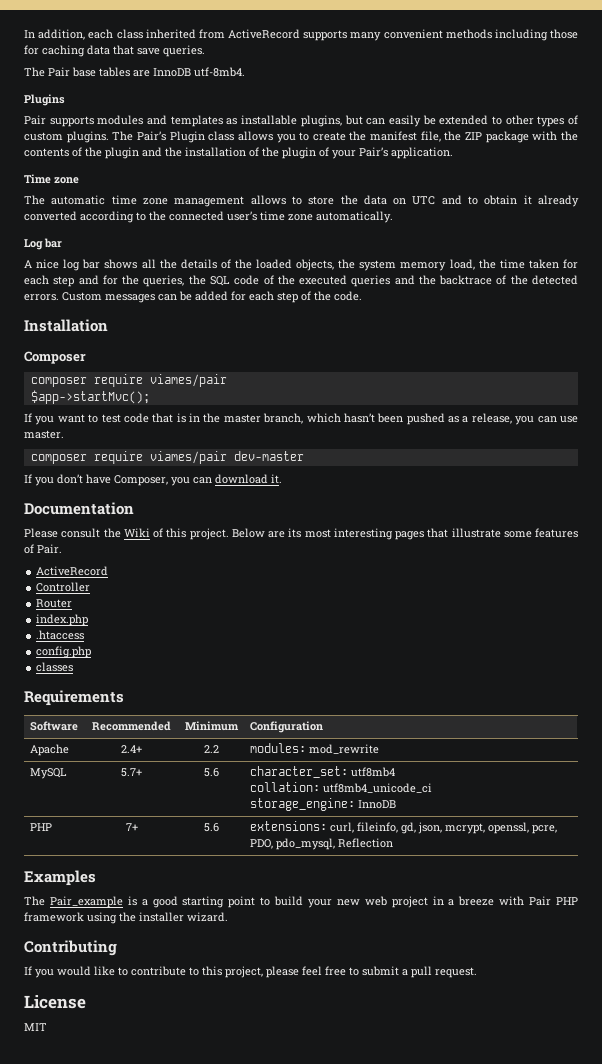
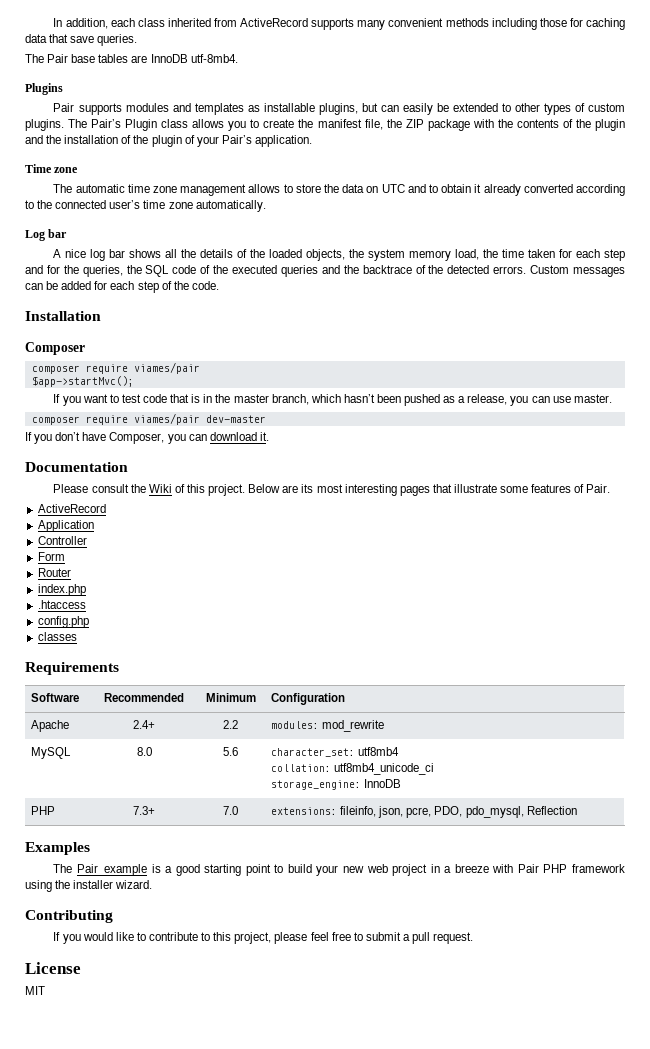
+ Application
+ Form
- MySQL | 5.7+ | 5.6 | character_set: utf8mb4
+ MySQL | 8.0 | 5.6 | character_set: utf8mb4
- PHP | 7+ | 5.6 | extensions: curl, fileinfo, gd, json, mcrypt, openssl, pcre, PDO, pdo_mysql, Reflection
+ PHP | 7.3+ | 7.0 | extensions: fileinfo, json, pcre, PDO, pdo_mysql, Reflection

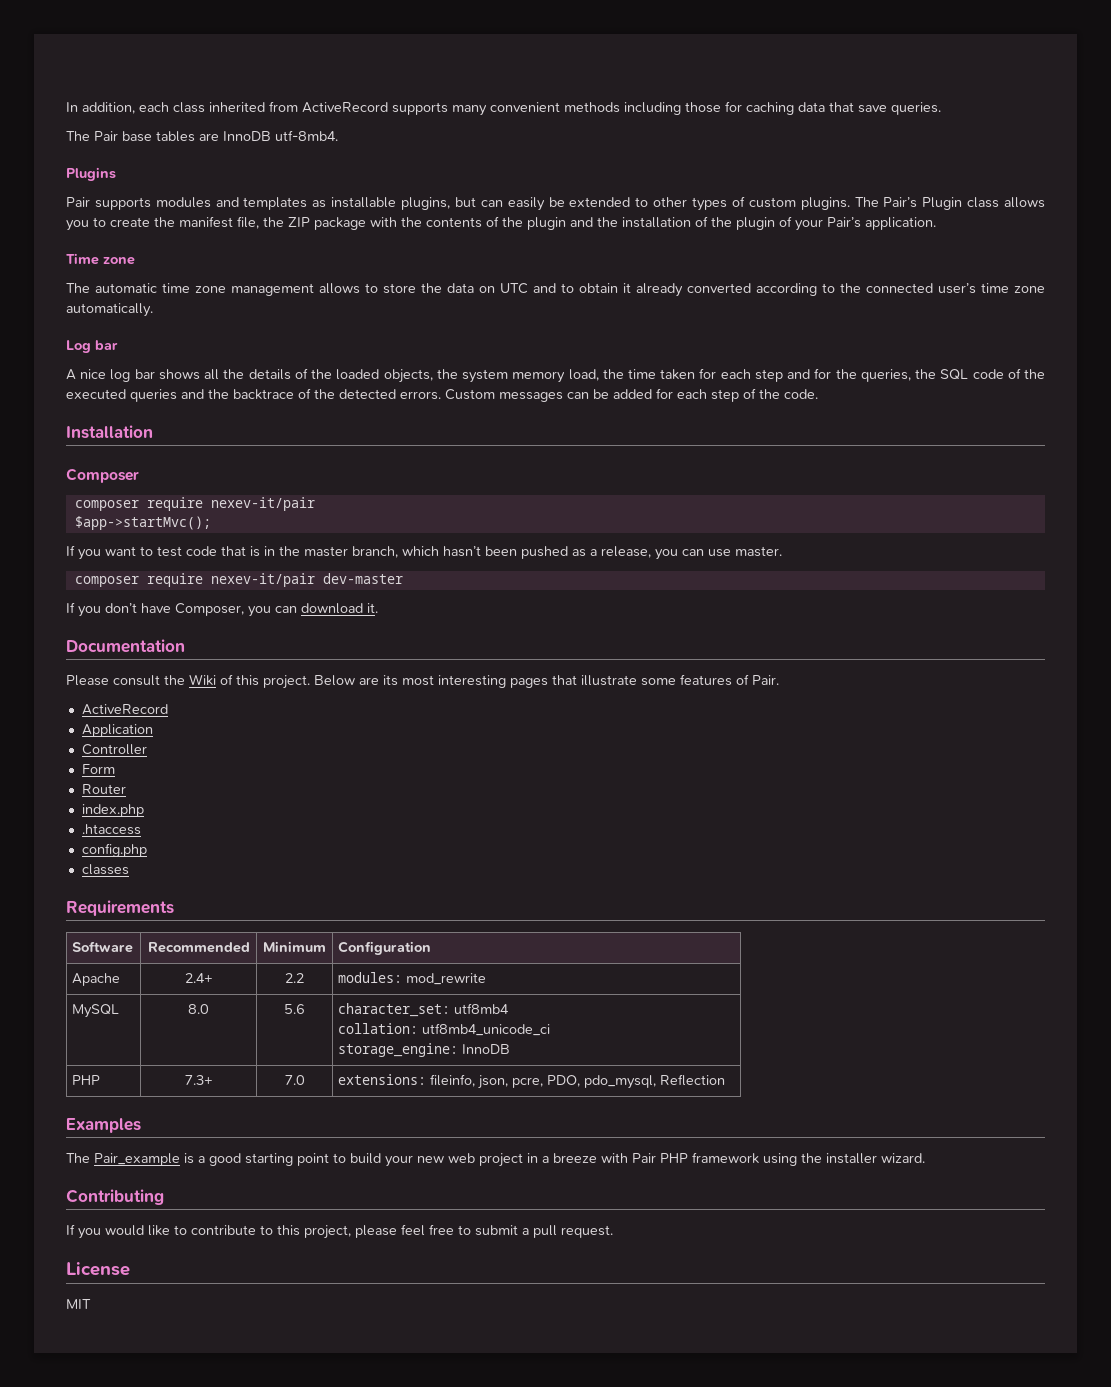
  Composer
- composer require viames/pair
+ composer require nexev-it/pair
- composer require viames/pair dev-master
+ composer require nexev-it/pair dev-master

